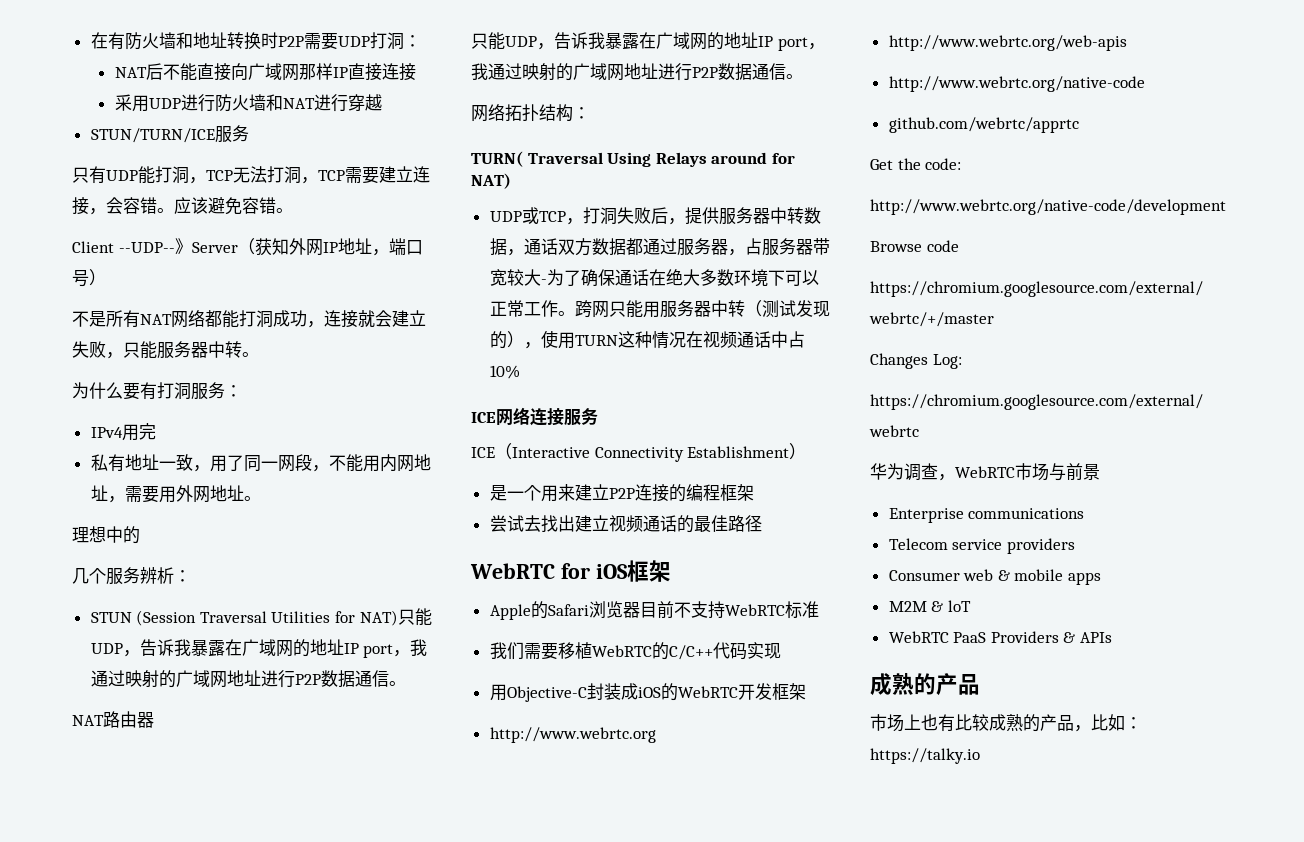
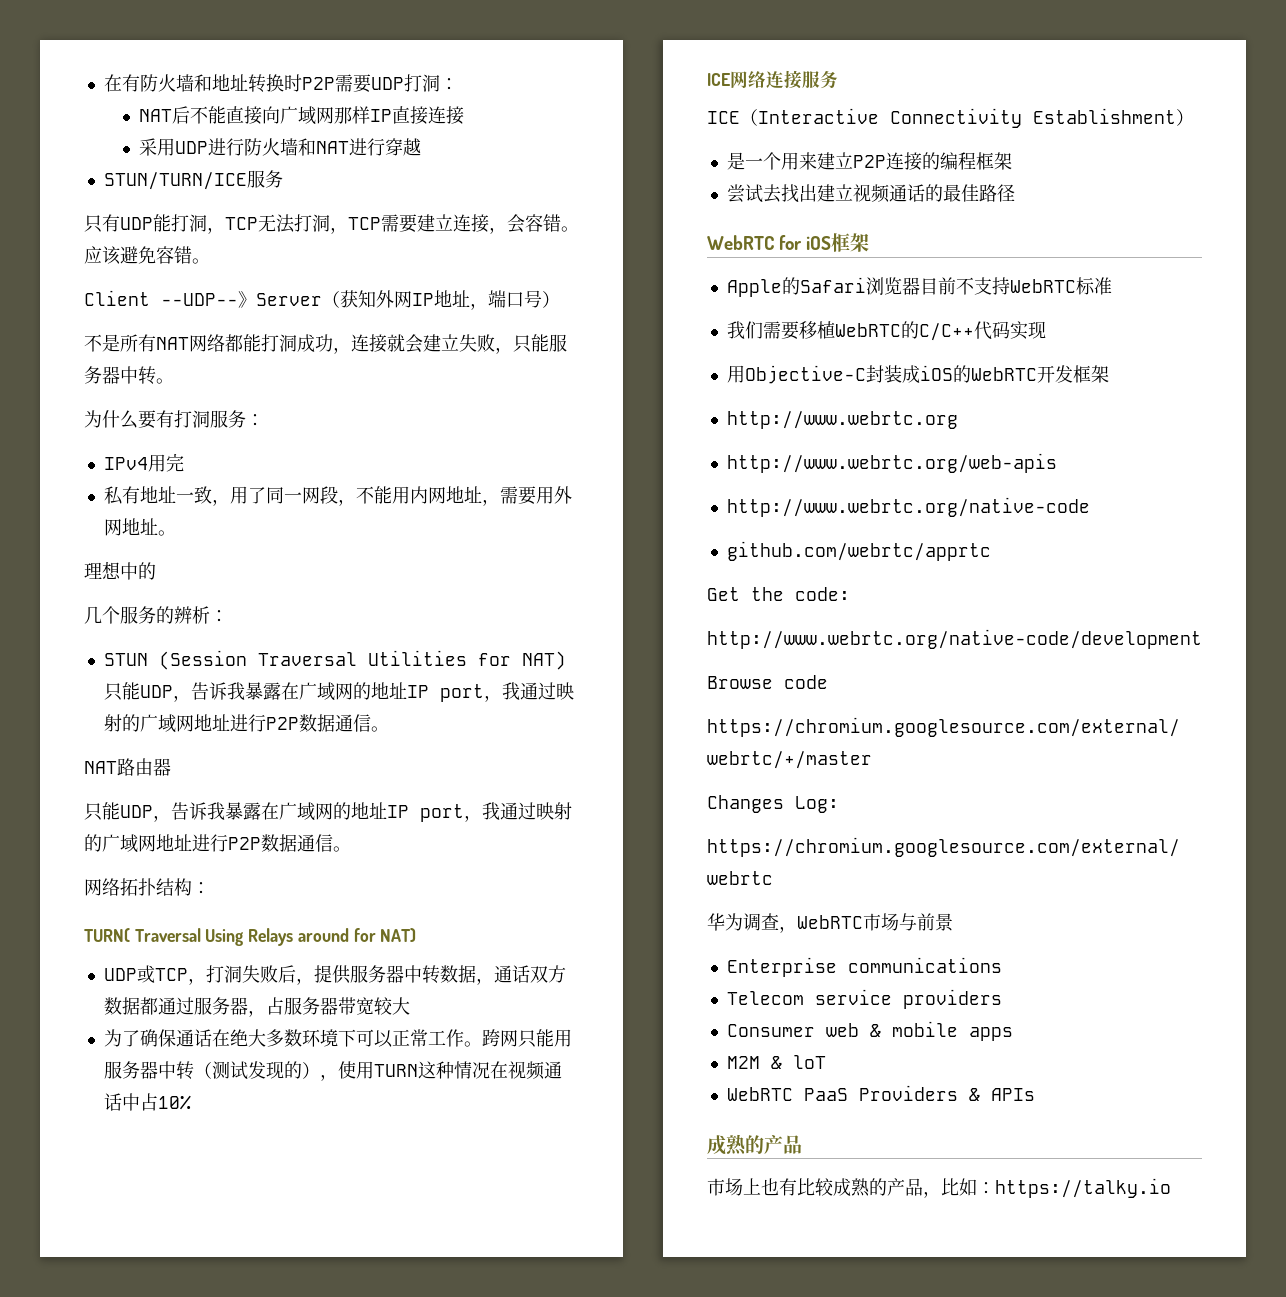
- 几个服务辨析：
+ 几个服务的辨析：
- UDP或TCP，打洞失败后，提供服务器中转数据，通话双方数据都通过服务器，占服务器带宽较大-为了确保通话在绝大多数环境下可以正常工作。
+ UDP或TCP，打洞失败后，提供服务器中转数据，通话双方数据都通过服务器，占服务器带宽较大
+ 为了确保通话在绝大多数环境下可以正常工作。

